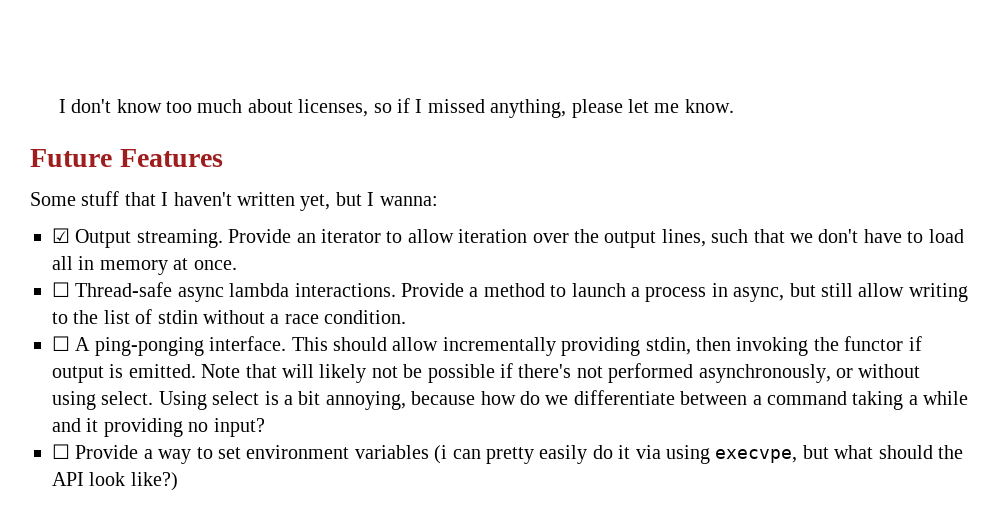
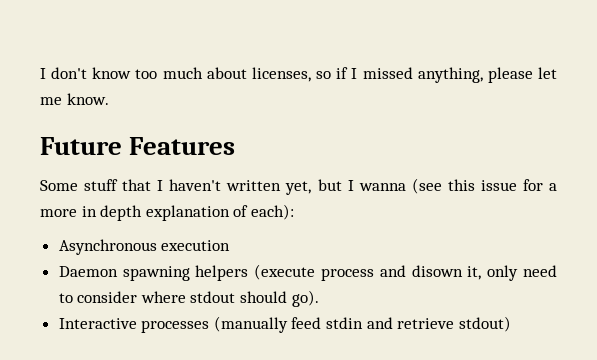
- Some stuff that I haven't written yet, but I wanna:
- ☑ Output streaming. Provide an iterator to allow iteration over the output lines, such that we don't have to load all in memory at once.
- ☐ Thread-safe async lambda interactions. Provide a method to launch a process in async, but still allow writing to the list of stdin without a race condition.
- ☐ A ping-ponging interface. This should allow incrementally providing stdin, then invoking the functor if output is emitted. Note that will likely not be possible if there's not performed asynchronously, or without using select. Using select is a bit annoying, because how do we differentiate between a command taking a while and it providing no input?
- ☐ Provide a way to set environment variables (i can pretty easily do it via using execvpe, but what should the API look like?)
+ Some stuff that I haven't written yet, but I wanna (see this issue for a more in depth explanation of each):
+ Asynchronous execution
+ Daemon spawning helpers (execute process and disown it, only need to consider where stdout should go).
+ Interactive processes (manually feed stdin and retrieve stdout)

